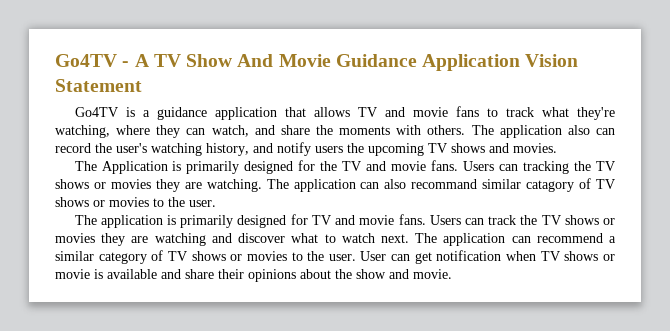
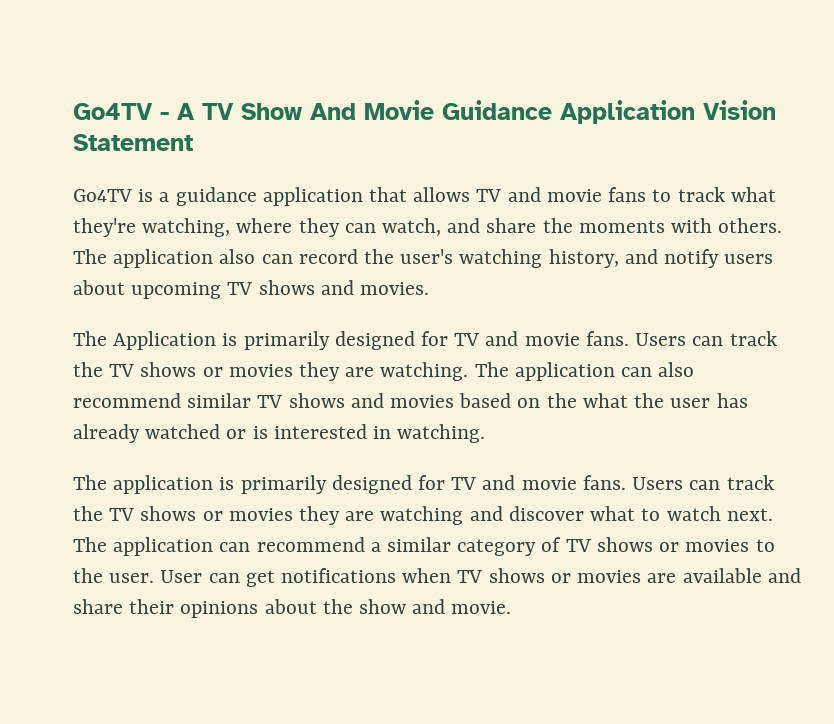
- The application also can record the user's watching history, and notify users the upcoming TV shows and movies.
+ The application also can record the user's watching history, and notify users about upcoming TV shows and movies.
- The Application is primarily designed for the TV and movie fans. Users can tracking the TV shows or movies they are watching.
+ The Application is primarily designed for TV and movie fans. Users can track the TV shows or movies they are watching.
- The application can also recommand similar catagory of TV shows or movies to the user.
+ The application can also recommend similar TV shows and movies based on the what the user has already watched or is interested in watching.
- User can get notification when TV shows or movie is available and share their opinions about the show and movie.
+ User can get notifications when TV shows or movies are available and share their opinions about the show and movie.

